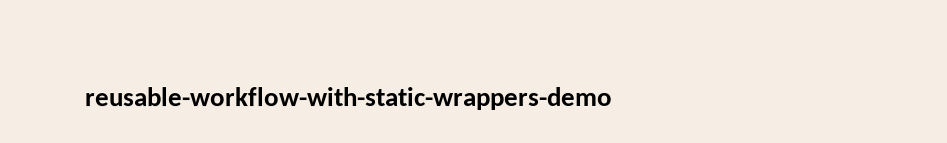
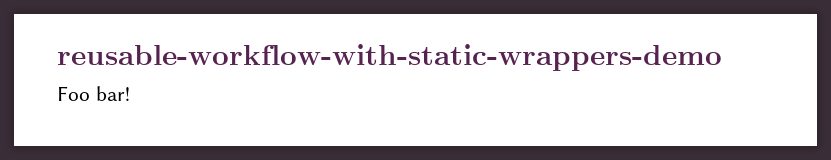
+ Foo bar!

